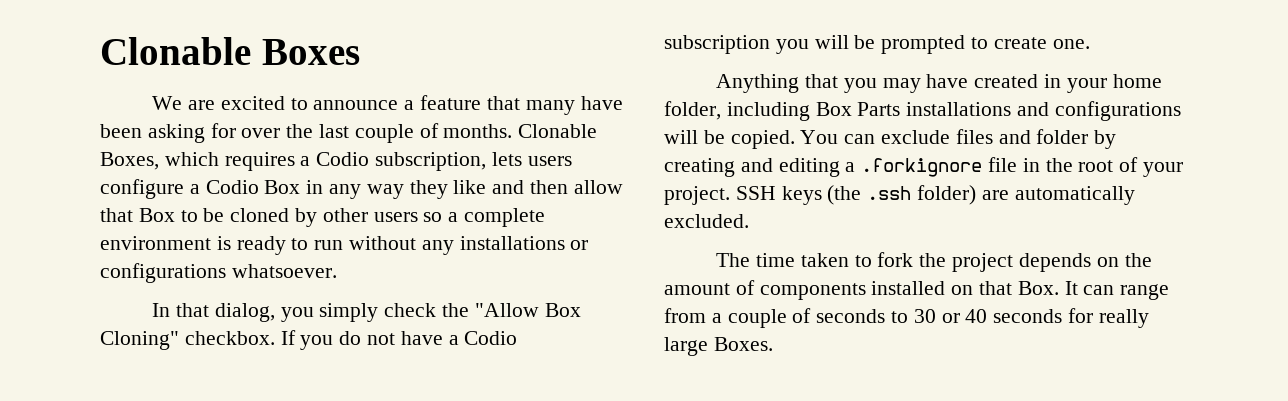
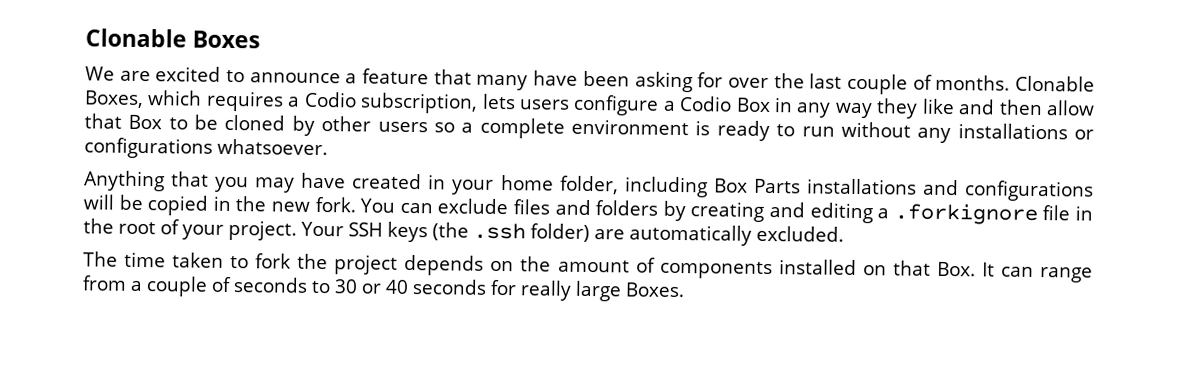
- In that dialog, you simply check the "Allow Box Cloning" checkbox. If you do not have a Codio subscription you will be prompted to create one.
- Anything that you may have created in your home folder, including Box Parts installations and configurations will be copied.
+ Anything that you may have created in your home folder, including Box Parts installations and configurations will be copied in the new fork.
- You can exclude files and folder by creating and editing a .forkignore file in the root of your project.
+ You can exclude files and folders by creating and editing a .forkignore file in the root of your project.
- SSH keys (the .ssh folder) are automatically excluded.
+ Your SSH keys (the .ssh folder) are automatically excluded.

